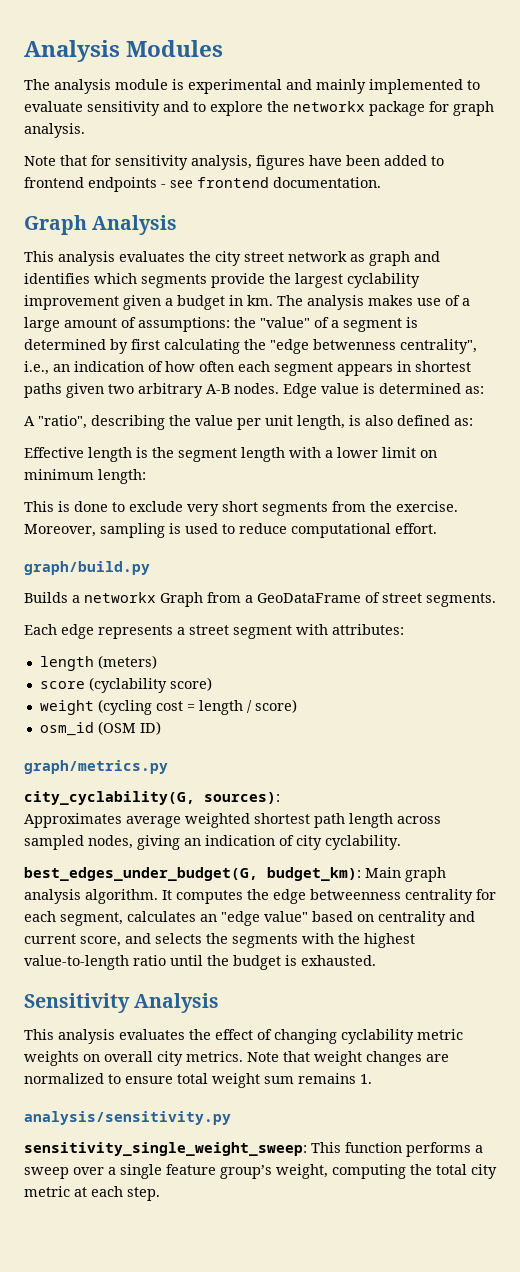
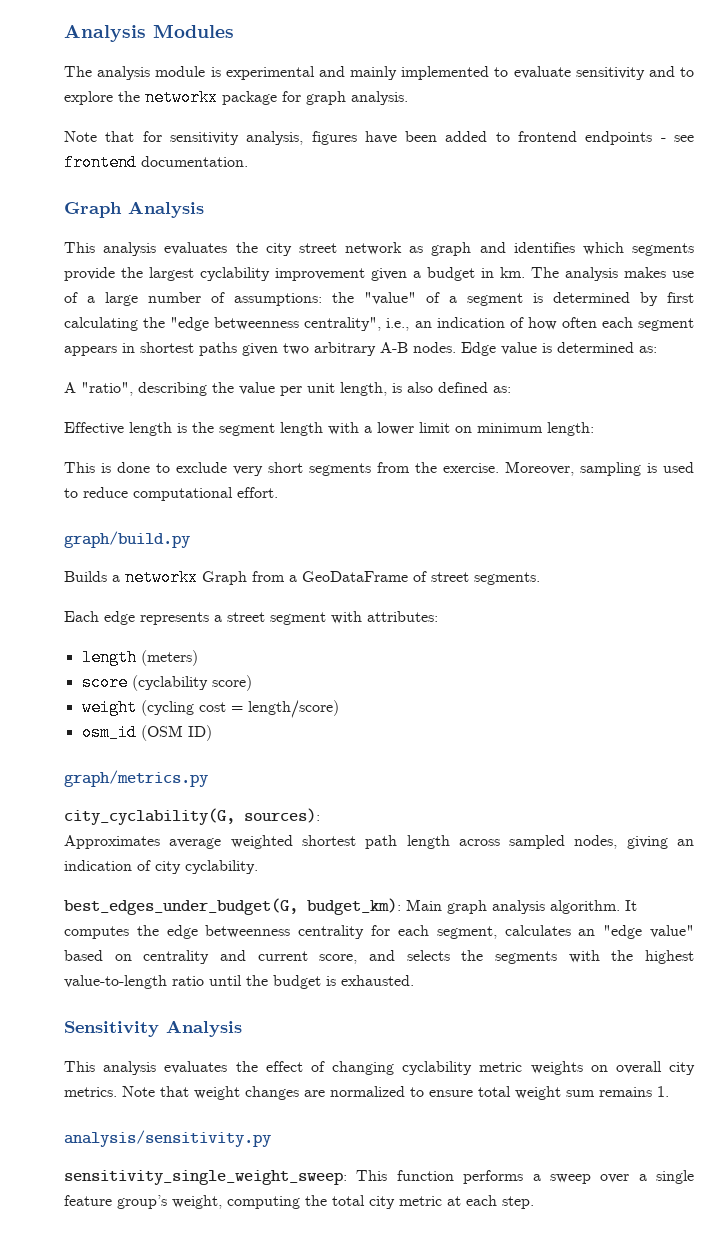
- The analysis makes use of a large amount of assumptions: the "value" of a segment is determined by first calculating the "edge betwenness centrality", i.e., an indication of how often each segment appears in shortest paths given two arbitrary A-B nodes.
+ The analysis makes use of a large number of assumptions: the "value" of a segment is determined by first calculating the "edge betweenness centrality", i.e., an indication of how often each segment appears in shortest paths given two arbitrary A-B nodes.
- weight (cycling cost = length / score)
+ weight (cycling cost = length/score)

